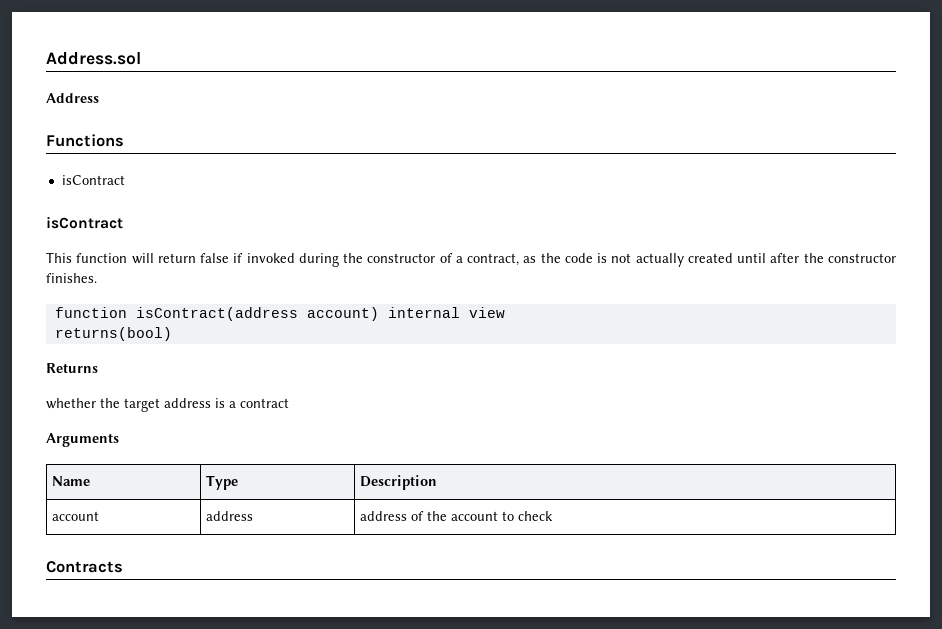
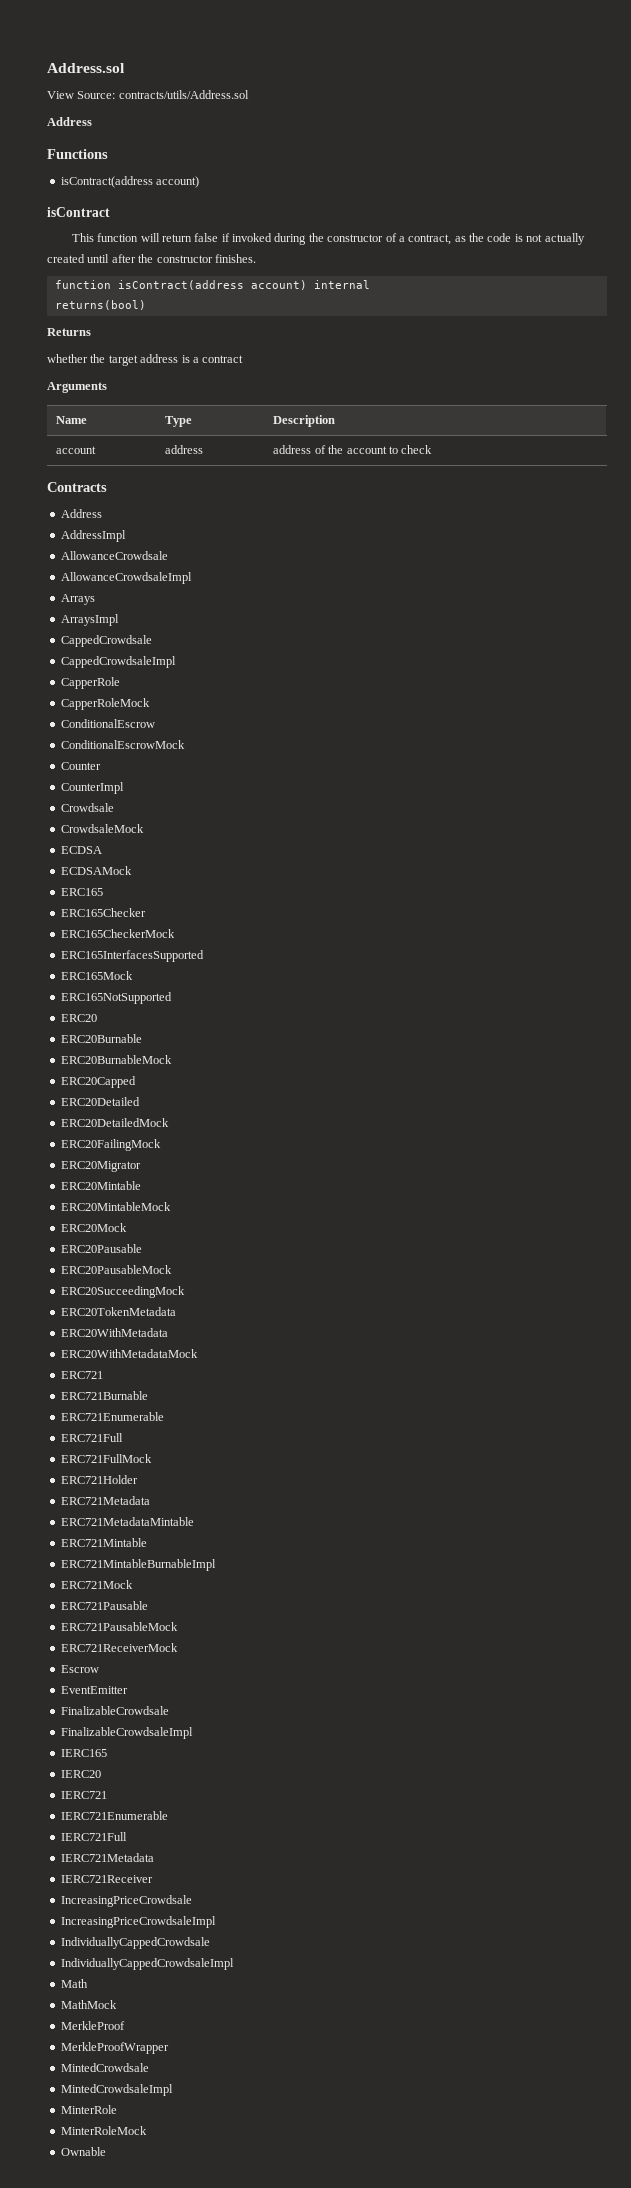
+ View Source: contracts/utils/Address.sol
  Functions
- isContract
+ isContract(address account)
- function isContract(address account) internal view
+ function isContract(address account) internal
  Contracts
+ Address
+ AddressImpl
+ AllowanceCrowdsale
+ AllowanceCrowdsaleImpl
+ Arrays
+ ArraysImpl
+ CappedCrowdsale
+ CappedCrowdsaleImpl
+ CapperRole
+ CapperRoleMock
+ ConditionalEscrow
+ ConditionalEscrowMock
+ Counter
+ CounterImpl
+ Crowdsale
+ CrowdsaleMock
+ ECDSA
+ ECDSAMock
+ ERC165
+ ERC165Checker
+ ERC165CheckerMock
+ ERC165InterfacesSupported
+ ERC165Mock
+ ERC165NotSupported
+ ERC20
+ ERC20Burnable
+ ERC20BurnableMock
+ ERC20Capped
+ ERC20Detailed
+ ERC20DetailedMock
+ ERC20FailingMock
+ ERC20Migrator
+ ERC20Mintable
+ ERC20MintableMock
+ ERC20Mock
+ ERC20Pausable
+ ERC20PausableMock
+ ERC20SucceedingMock
+ ERC20TokenMetadata
+ ERC20WithMetadata
+ ERC20WithMetadataMock
+ ERC721
+ ERC721Burnable
+ ERC721Enumerable
+ ERC721Full
+ ERC721FullMock
+ ERC721Holder
+ ERC721Metadata
+ ERC721MetadataMintable
+ ERC721Mintable
+ ERC721MintableBurnableImpl
+ ERC721Mock
+ ERC721Pausable
+ ERC721PausableMock
+ ERC721ReceiverMock
+ Escrow
+ EventEmitter
+ FinalizableCrowdsale
+ FinalizableCrowdsaleImpl
+ IERC165
+ IERC20
+ IERC721
+ IERC721Enumerable
+ IERC721Full
+ IERC721Metadata
+ IERC721Receiver
+ IncreasingPriceCrowdsale
+ IncreasingPriceCrowdsaleImpl
+ IndividuallyCappedCrowdsale
+ IndividuallyCappedCrowdsaleImpl
+ Math
+ MathMock
+ MerkleProof
+ MerkleProofWrapper
+ MintedCrowdsale
+ MintedCrowdsaleImpl
+ MinterRole
+ MinterRoleMock
+ Ownable

